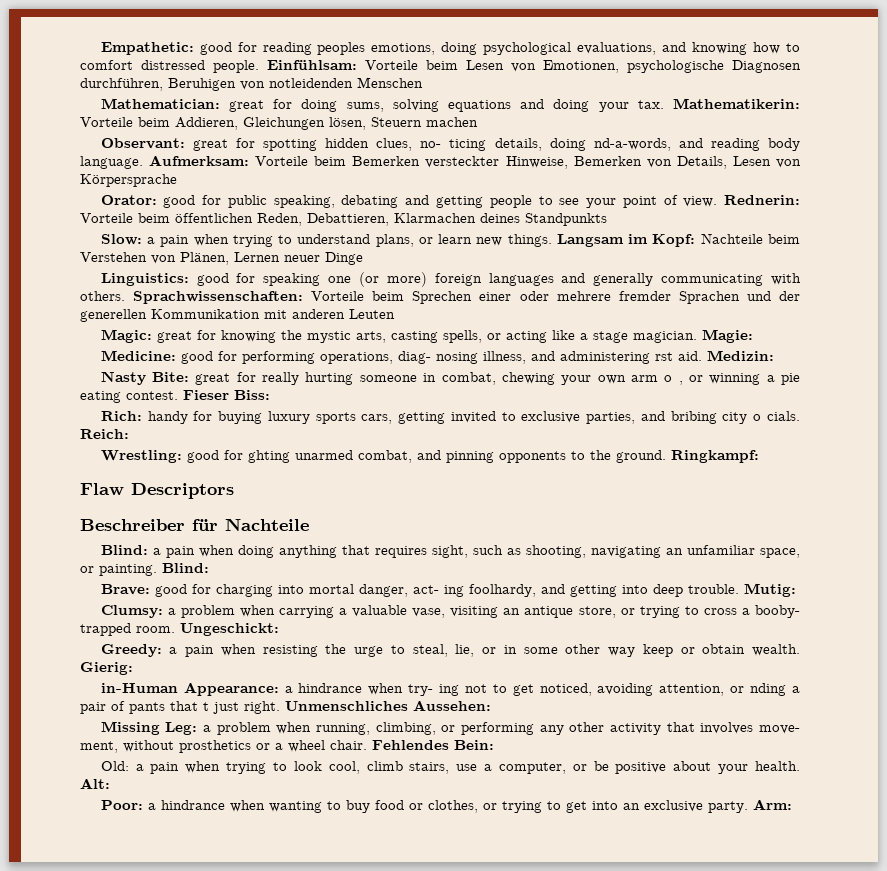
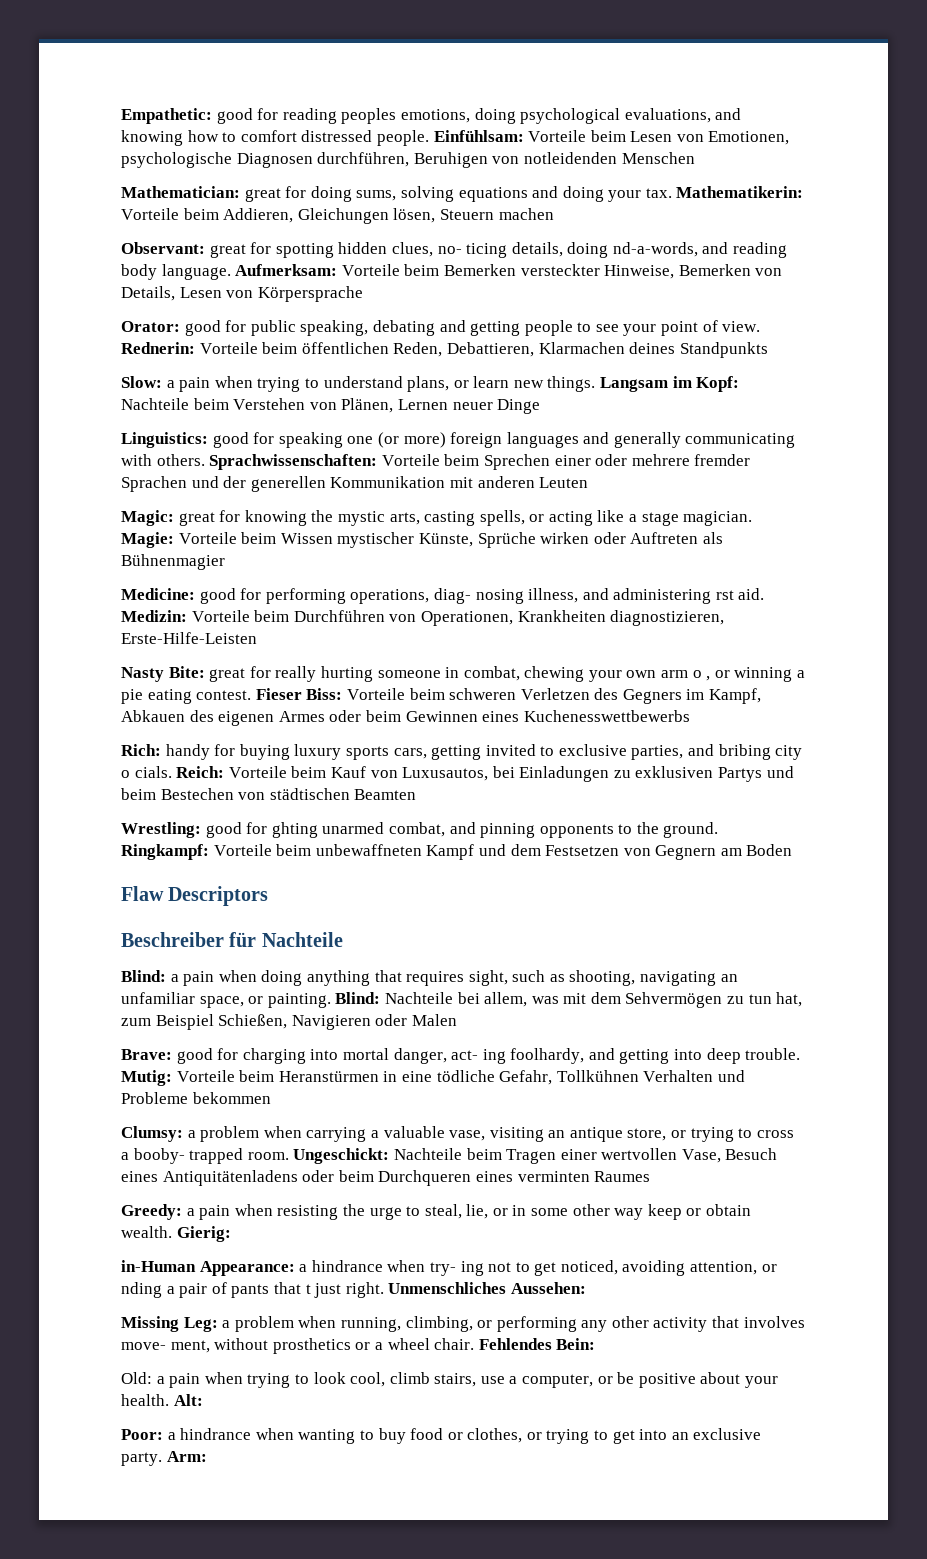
- Magie:
+ Magie: Vorteile beim Wissen mystischer Künste, Sprüche wirken oder Auftreten als Bühnenmagier
- Medizin:
+ Medizin: Vorteile beim Durchführen von Operationen, Krankheiten diagnostizieren, Erste-Hilfe-Leisten
- Fieser Biss:
+ Fieser Biss: Vorteile beim schweren Verletzen des Gegners im Kampf, Abkauen des eigenen Armes oder beim Gewinnen eines Kuchenesswettbewerbs
- Reich:
+ Reich: Vorteile beim Kauf von Luxusautos, bei Einladungen zu exklusiven Partys und beim Bestechen von städtischen Beamten
- Ringkampf:
+ Ringkampf: Vorteile beim unbewaffneten Kampf und dem Festsetzen von Gegnern am Boden
- Blind: a pain when doing anything that requires sight, such as shooting, navigating an unfamiliar space, or painting. Blind:
+ Blind: a pain when doing anything that requires sight, such as shooting, navigating an unfamiliar space, or painting. Blind: Nachteile bei allem, was mit dem Sehvermögen zu tun hat, zum Beispiel Schießen, Navigieren oder Malen
- Mutig:
+ Mutig: Vorteile beim Heranstürmen in eine tödliche Gefahr, Tollkühnen Verhalten und Probleme bekommen
- Ungeschickt:
+ Ungeschickt: Nachteile beim Tragen einer wertvollen Vase, Besuch eines Antiquitätenladens oder beim Durchqueren eines verminten Raumes

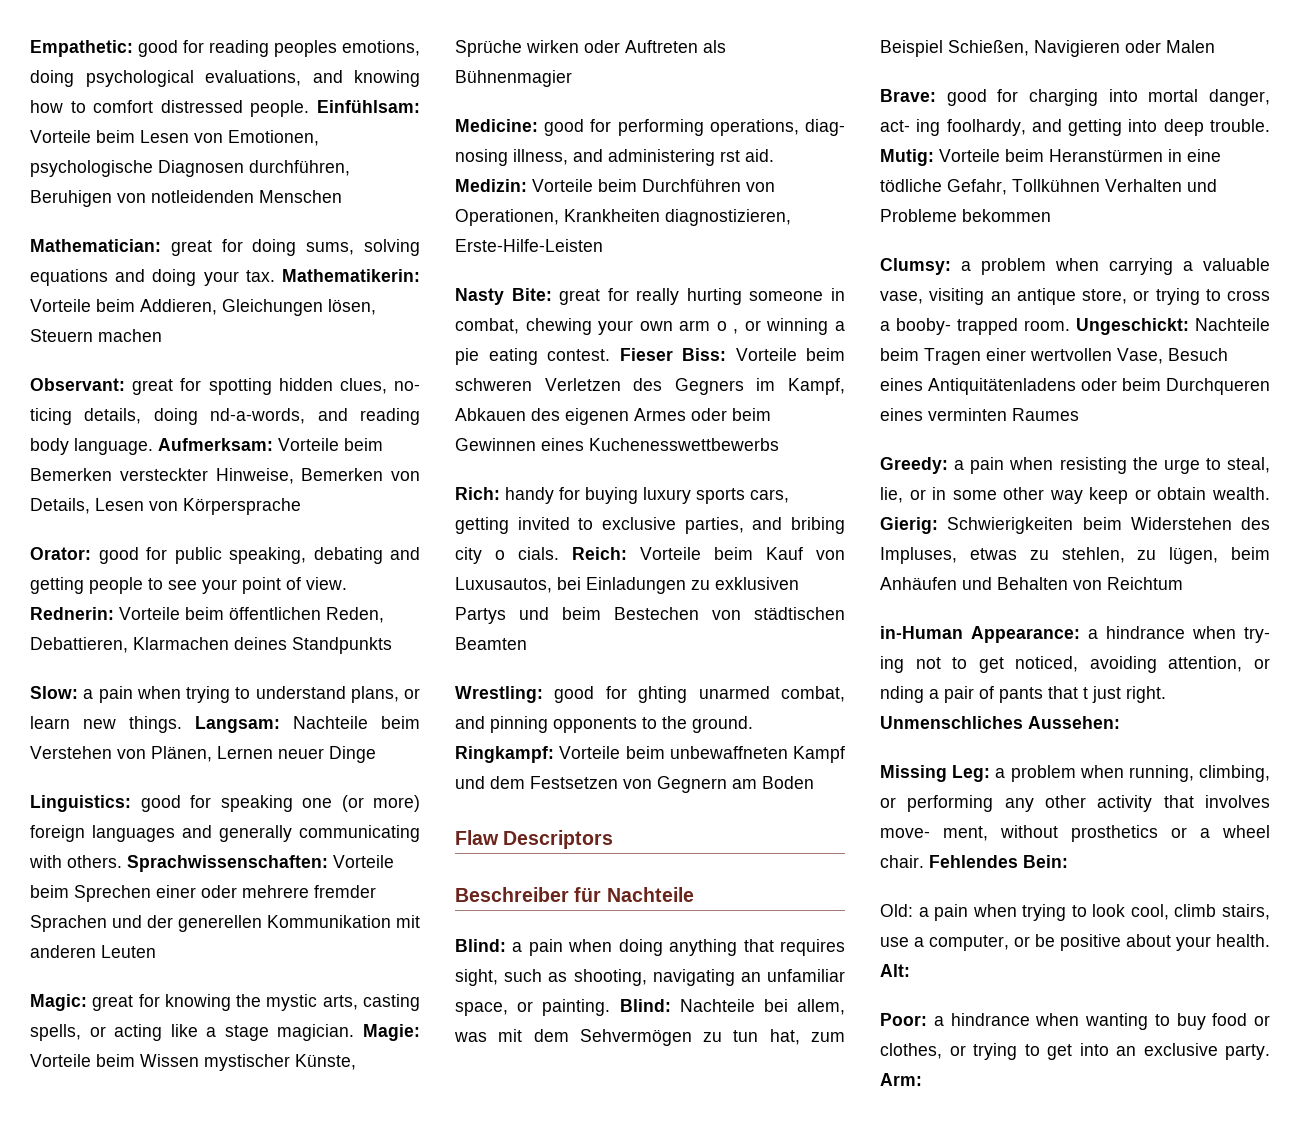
- Langsam im Kopf: Nachteile beim Verstehen von Plänen, Lernen neuer Dinge
+ Langsam: Nachteile beim Verstehen von Plänen, Lernen neuer Dinge
- Gierig:
+ Gierig: Schwierigkeiten beim Widerstehen des Impluses, etwas zu stehlen, zu lügen, beim Anhäufen und Behalten von Reichtum

